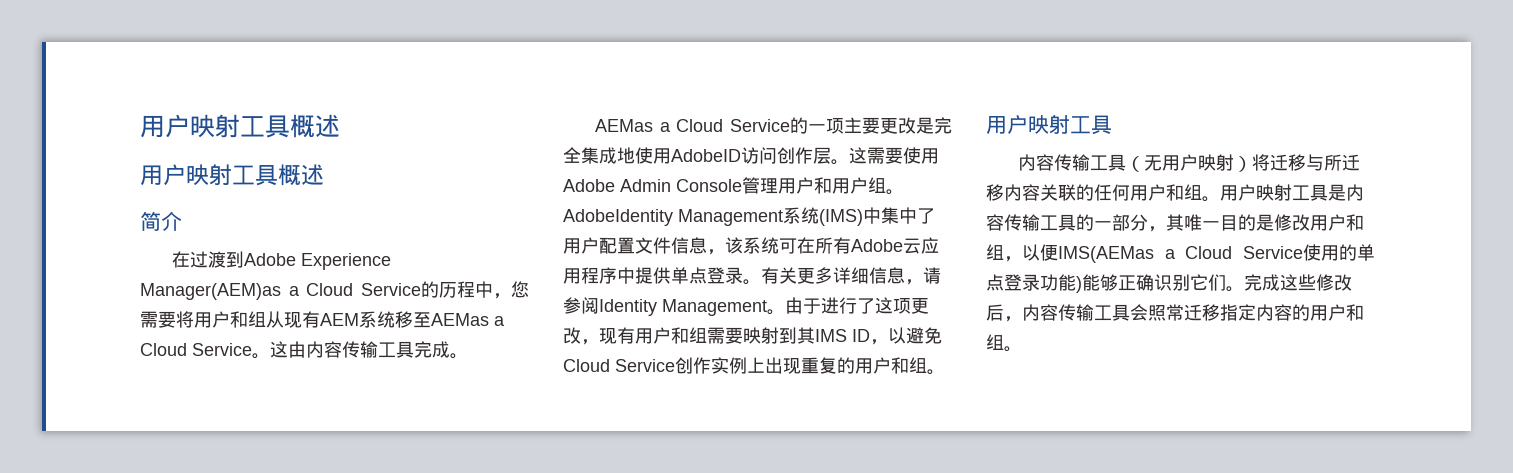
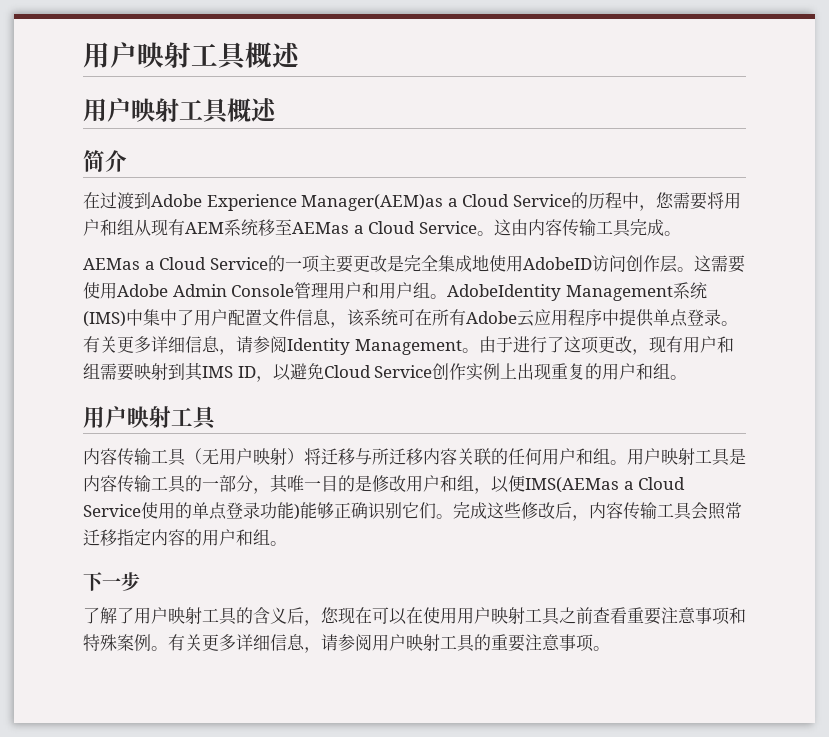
+ 下一步
+ 了解了用户映射工具的含义后，您现在可以在使用用户映射工具之前查看重要注意事项和特殊案例。有关更多详细信息，请参阅用户映射工具的重要注意事项。

